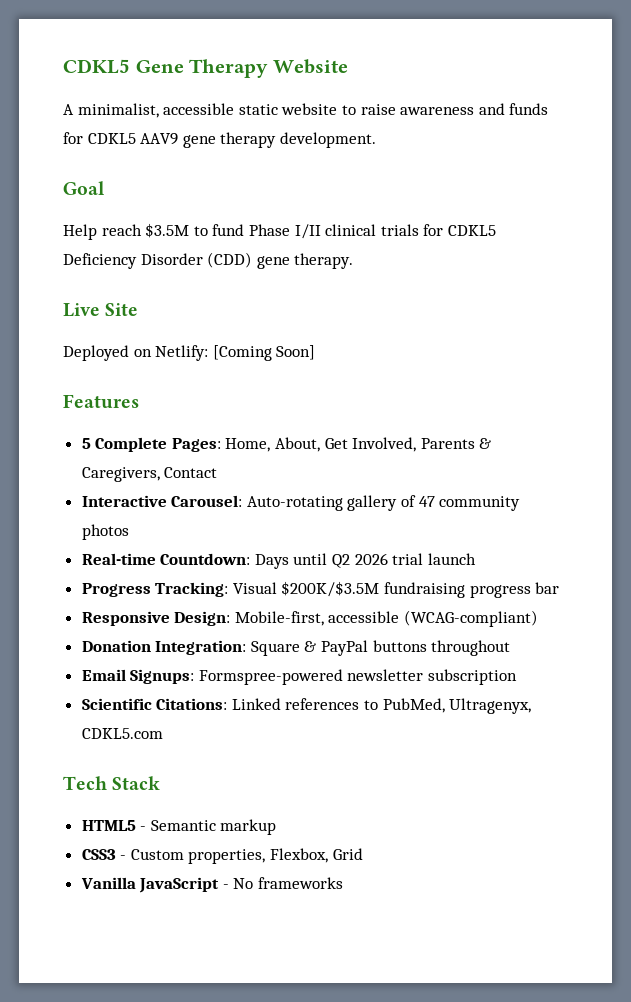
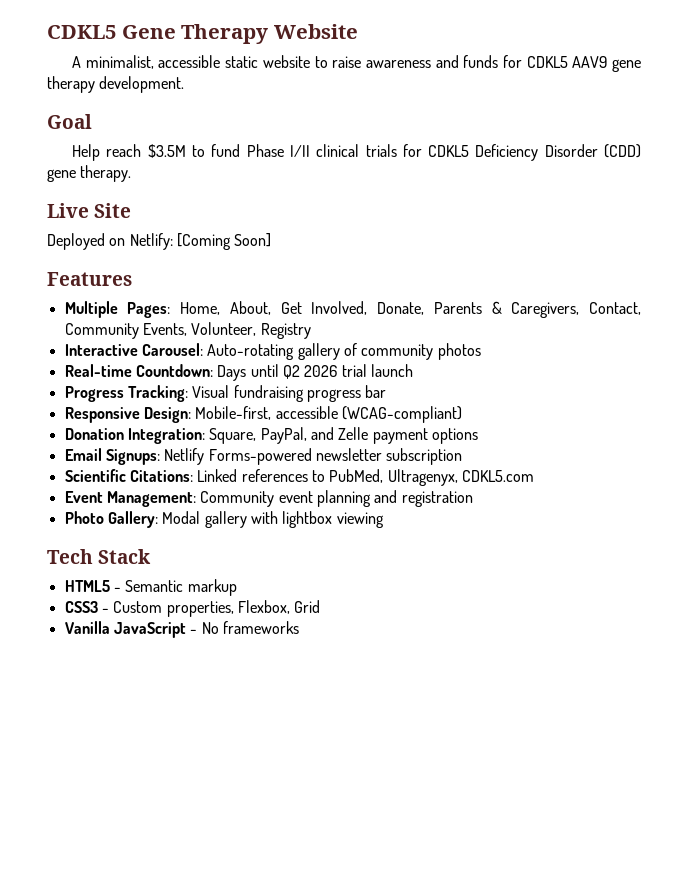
- 5 Complete Pages: Home, About, Get Involved, Parents & Caregivers, Contact
+ Multiple Pages: Home, About, Get Involved, Donate, Parents & Caregivers, Contact, Community Events, Volunteer, Registry
- Interactive Carousel: Auto-rotating gallery of 47 community photos
+ Interactive Carousel: Auto-rotating gallery of community photos
- Progress Tracking: Visual $200K/$3.5M fundraising progress bar
+ Progress Tracking: Visual fundraising progress bar
- Donation Integration: Square & PayPal buttons throughout
+ Donation Integration: Square, PayPal, and Zelle payment options
- Email Signups: Formspree-powered newsletter subscription
+ Email Signups: Netlify Forms-powered newsletter subscription
+ Event Management: Community event planning and registration
+ Photo Gallery: Modal gallery with lightbox viewing

